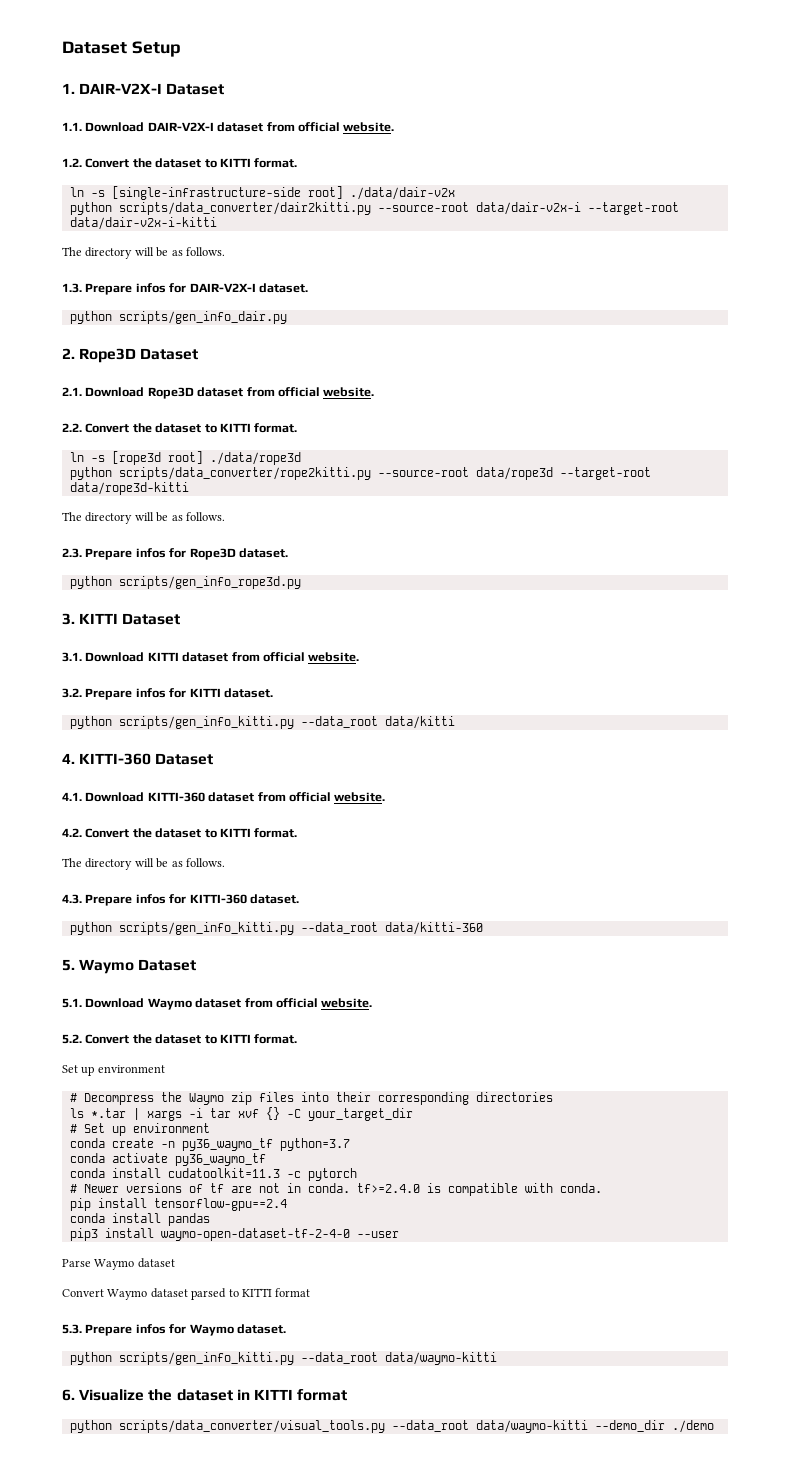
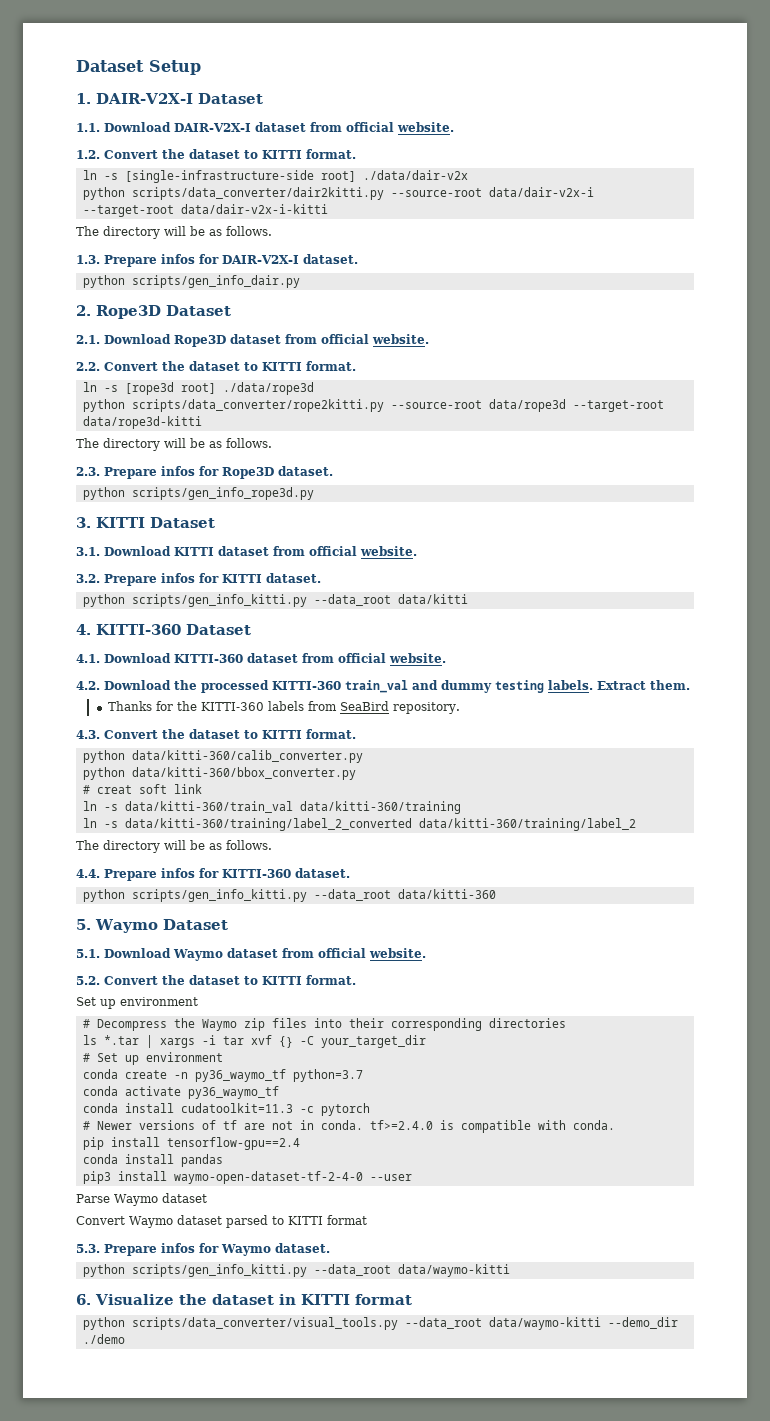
- 4.2. Convert the dataset to KITTI format.
+ 4.2. Download the processed KITTI-360 train_val and dummy testing labels. Extract them.
+ Thanks for the KITTI-360 labels from SeaBird repository.
+ 4.3. Convert the dataset to KITTI format.
+ python data/kitti-360/calib_converter.py
+ python data/kitti-360/bbox_converter.py
+ # creat soft link
+ ln -s data/kitti-360/train_val data/kitti-360/training
+ ln -s data/kitti-360/training/label_2_converted data/kitti-360/training/label_2
  The directory will be as follows.
- 4.3. Prepare infos for KITTI-360 dataset.
+ 4.4. Prepare infos for KITTI-360 dataset.

